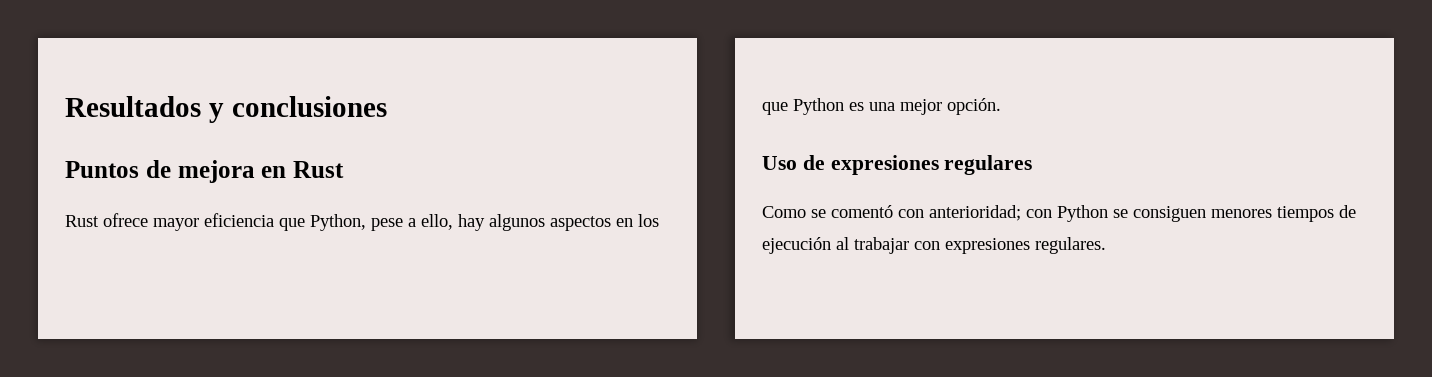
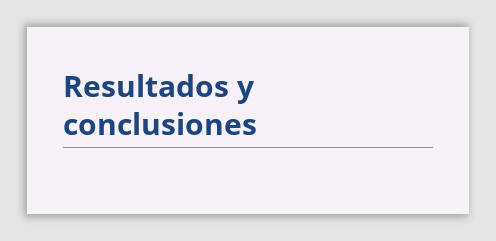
- Puntos de mejora en Rust
- Rust ofrece mayor eficiencia que Python, pese a ello, hay algunos aspectos en los que Python es una mejor opción.
- Uso de expresiones regulares
- Como se comentó con anterioridad; con Python se consiguen menores tiempos de ejecución al trabajar con expresiones regulares.

